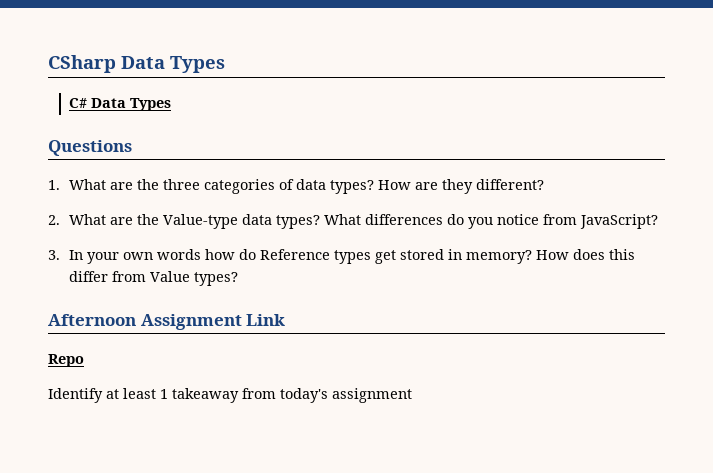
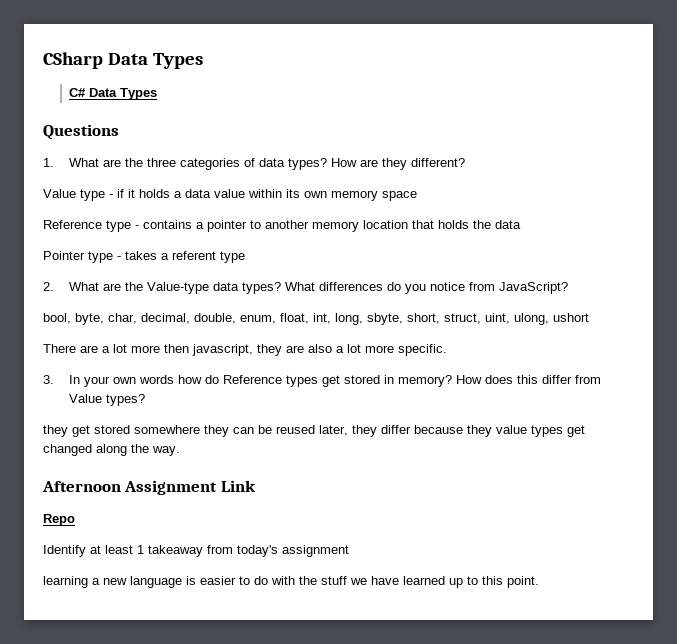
+ Value type - if it holds a data value within its own memory space
+ Reference type - contains a pointer to another memory location that holds the data
+ Pointer type - takes a referent type
+ bool, byte, char, decimal, double, enum, float, int, long, sbyte, short, struct, uint, ulong, ushort
+ There are a lot more then javascript, they are also a lot more specific.
+ they get stored somewhere they can be reused later, they differ because they value types get changed along the way.
+ learning a new language is easier to do with the stuff we have learned up to this point.

